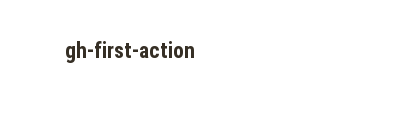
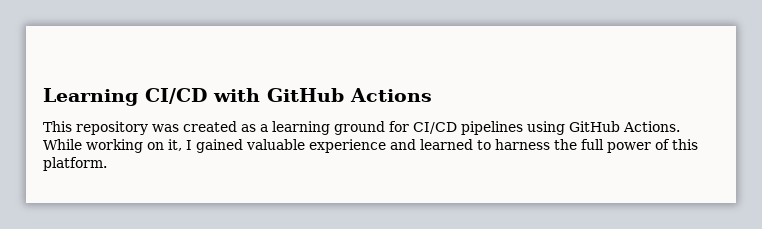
- gh-first-action
+ Learning CI/CD with GitHub Actions
+ This repository was created as a learning ground for CI/CD pipelines using GitHub Actions. While working on it, I gained valuable experience and learned to harness the full power of this platform.

